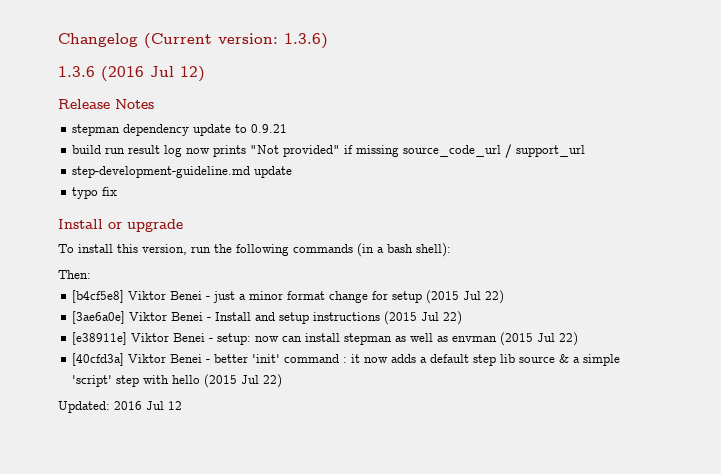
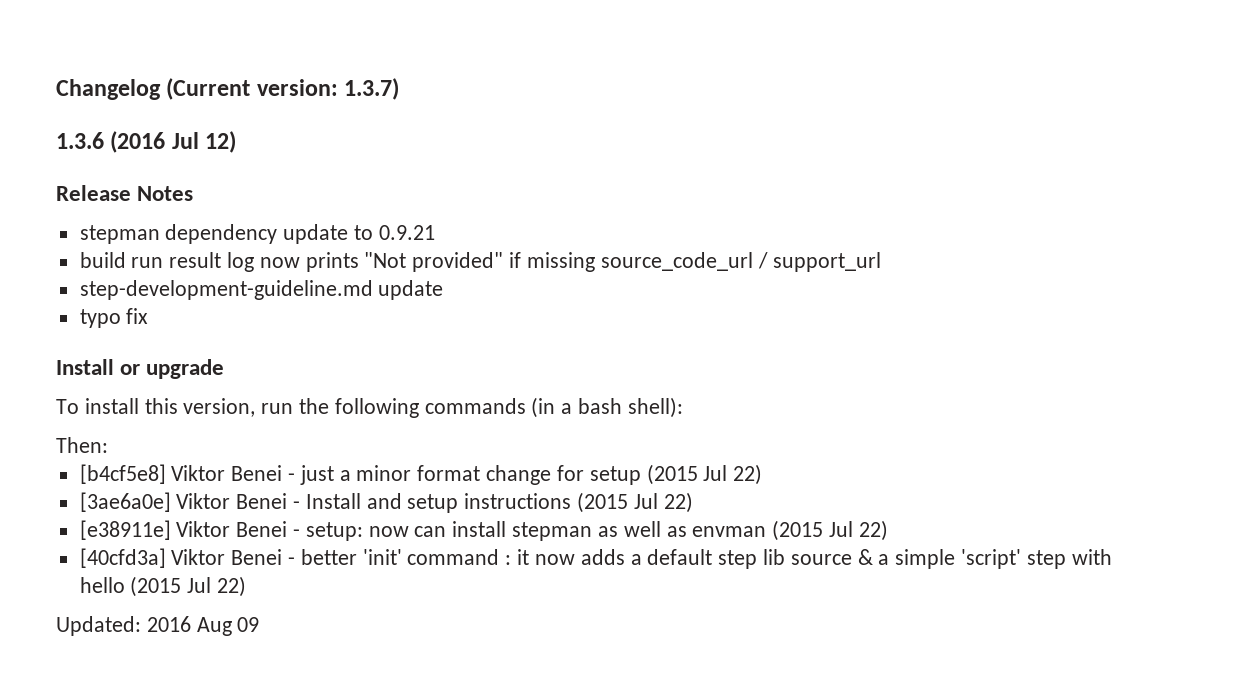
- Changelog (Current version: 1.3.6)
+ Changelog (Current version: 1.3.7)
- Updated: 2016 Jul 12
+ Updated: 2016 Aug 09

